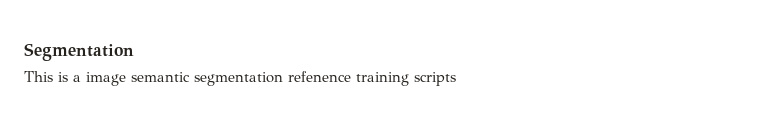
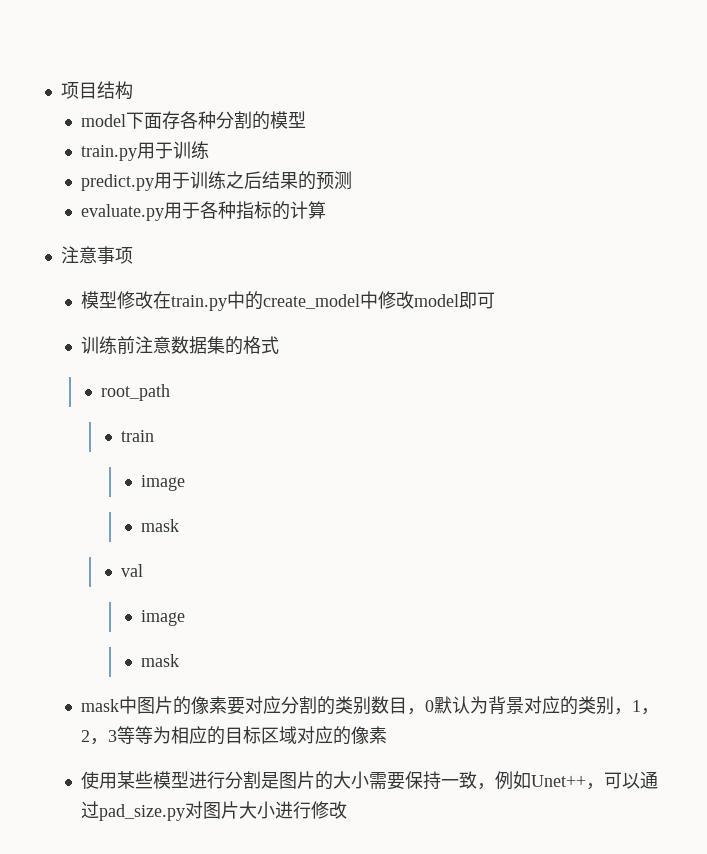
- Segmentation
- This is a image semantic segmentation refenence training scripts
+ 项目结构
+ model下面存各种分割的模型
+ train.py用于训练
+ predict.py用于训练之后结果的预测
+ evaluate.py用于各种指标的计算
+ 注意事项
+ 模型修改在train.py中的create_model中修改model即可
+ 训练前注意数据集的格式
+ root_path
+ train
+ image
+ mask
+ val
+ image
+ mask
+ mask中图片的像素要对应分割的类别数目，0默认为背景对应的类别，1，2，3等等为相应的目标区域对应的像素
+ 使用某些模型进行分割是图片的大小需要保持一致，例如Unet++，可以通过pad_size.py对图片大小进行修改

